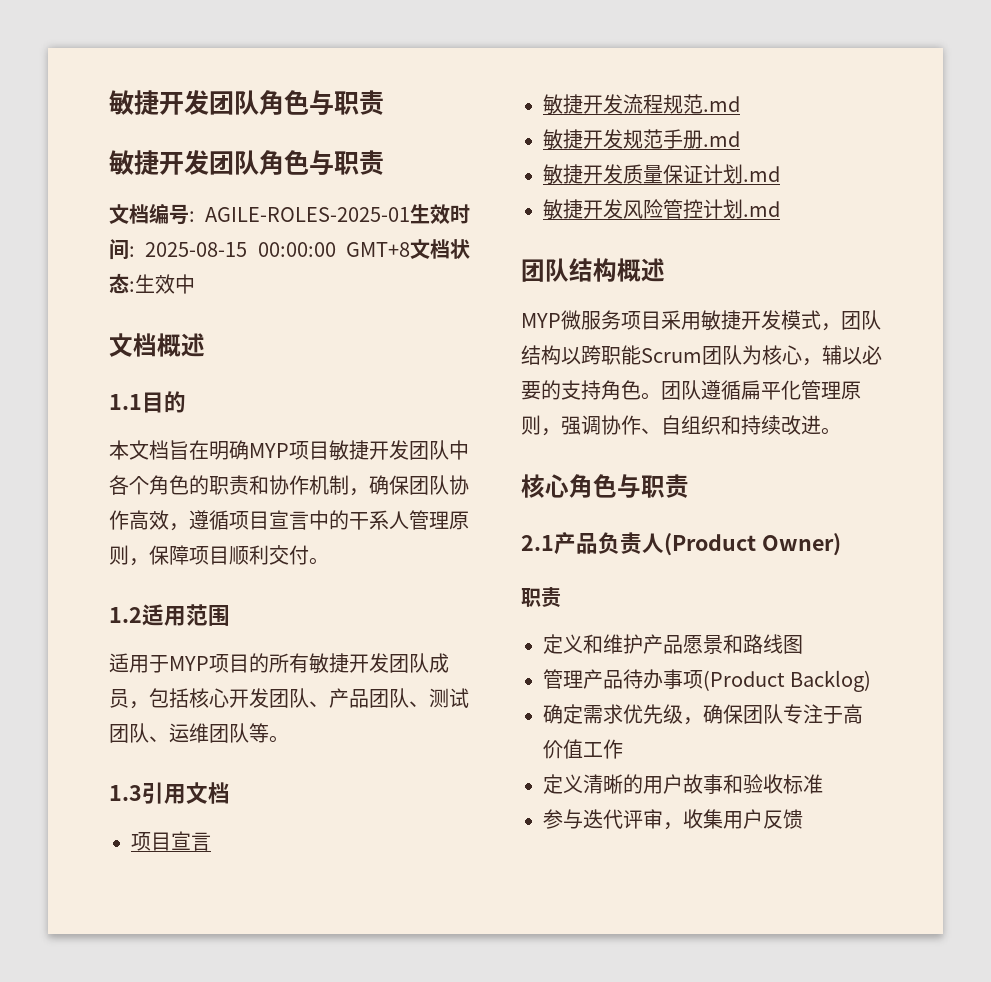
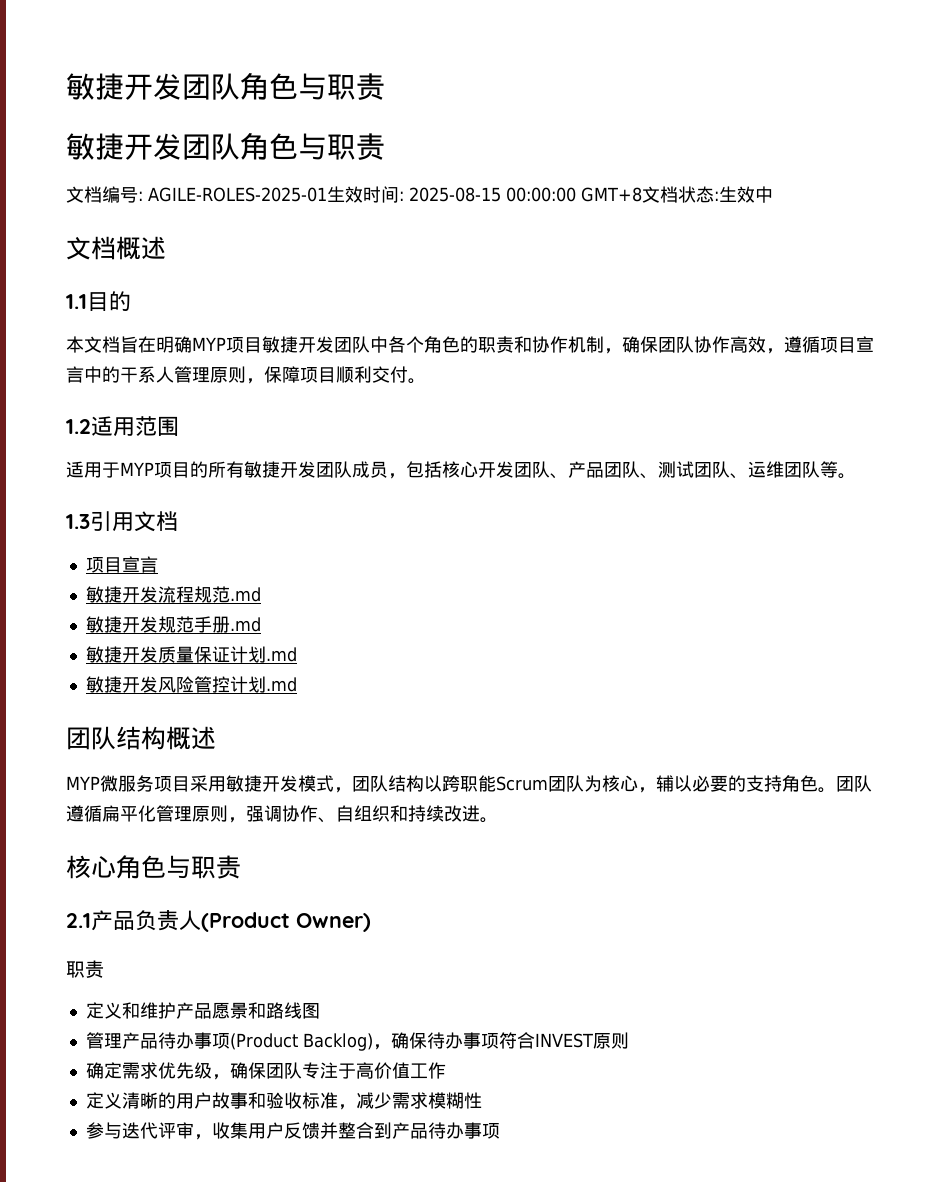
- 管理产品待办事项(Product Backlog)
+ 管理产品待办事项(Product Backlog)，确保待办事项符合INVEST原则
- 定义清晰的用户故事和验收标准
+ 定义清晰的用户故事和验收标准，减少需求模糊性
- 参与迭代评审，收集用户反馈
+ 参与迭代评审，收集用户反馈并整合到产品待办事项

